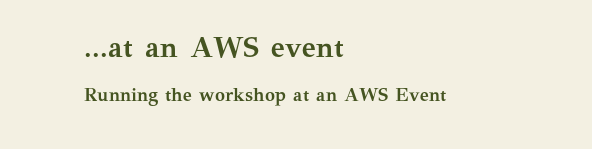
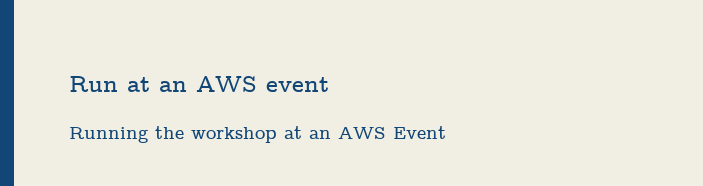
- ...at an AWS event
+ Run at an AWS event

